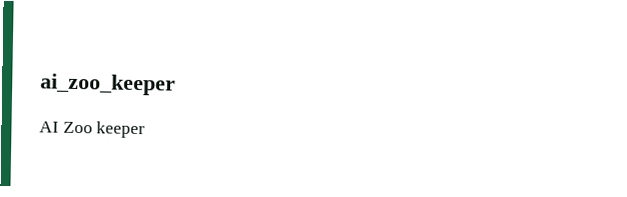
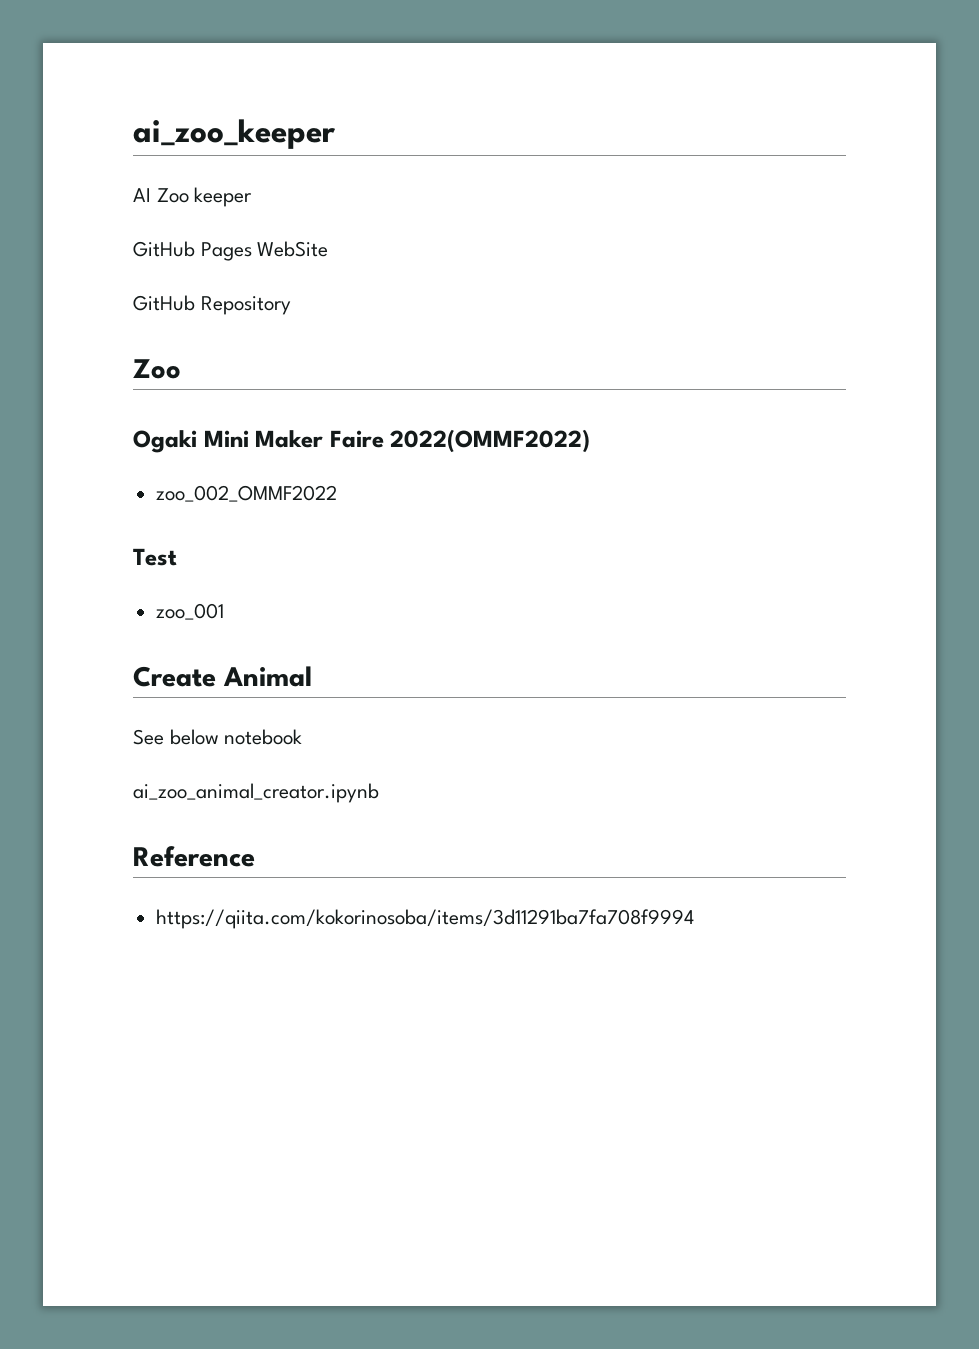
+ GitHub Pages WebSite
+ GitHub Repository
+ Zoo
+ Ogaki Mini Maker Faire 2022(OMMF2022)
+ zoo_002_OMMF2022
+ Test
+ zoo_001
+ Create Animal
+ See below notebook
+ ai_zoo_animal_creator.ipynb
+ Reference
+ https://qiita.com/kokorinosoba/items/3d11291ba7fa708f9994

